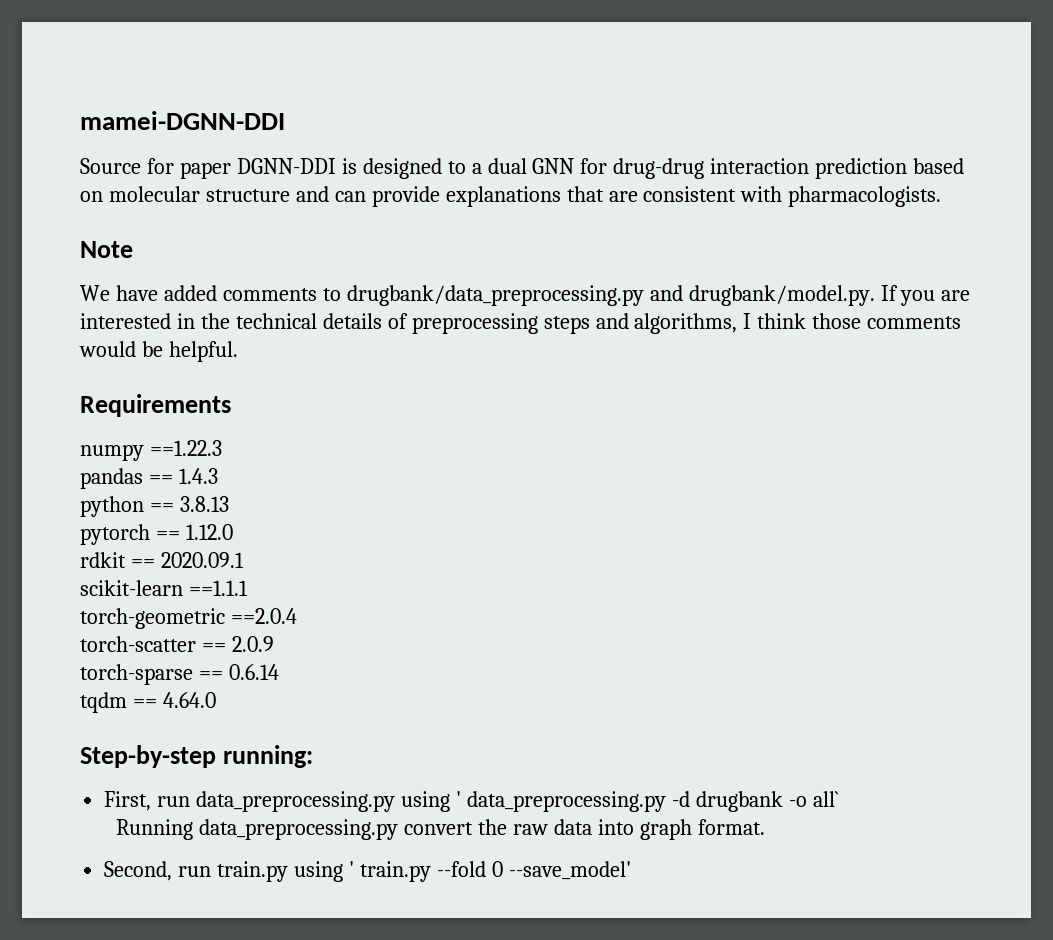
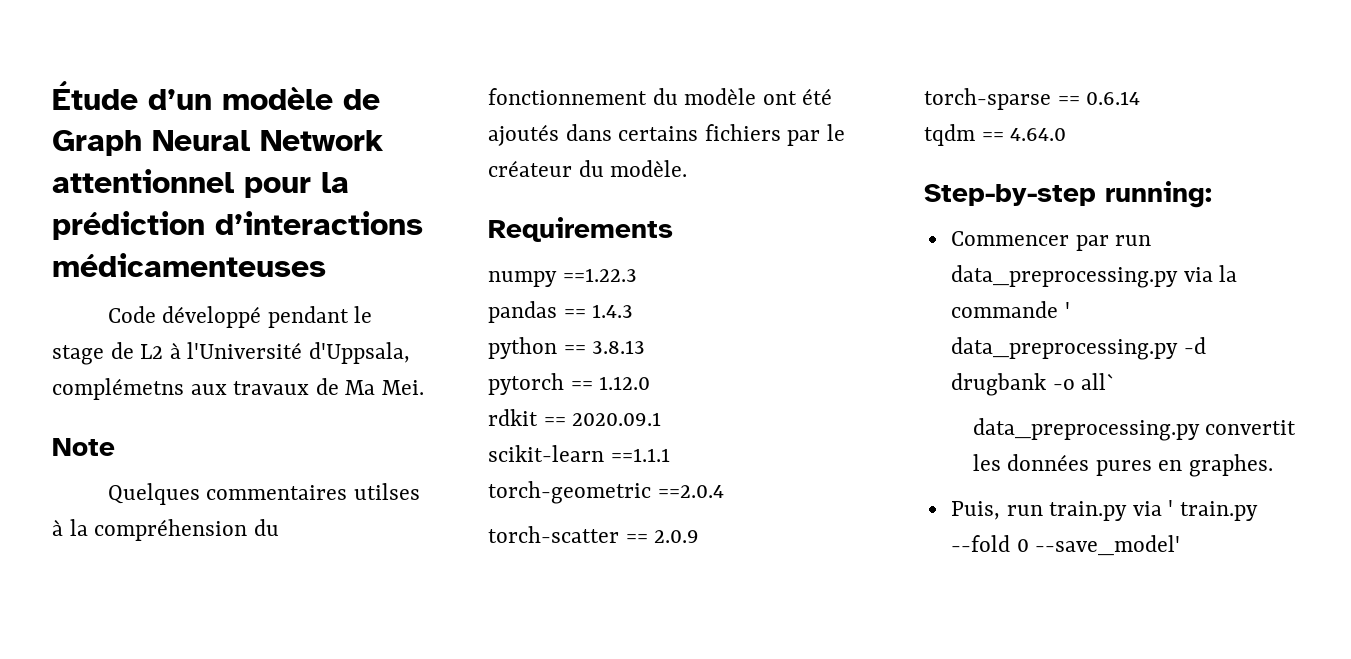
- mamei-DGNN-DDI
- Source for paper DGNN-DDI is designed to a dual GNN for drug-drug interaction prediction based on molecular structure and can provide explanations that are consistent with pharmacologists.
+ Étude d’un modèle de Graph Neural Network attentionnel pour la prédiction d’interactions médicamenteuses
+ Code développé pendant le stage de L2 à l'Université d'Uppsala, complémetns aux travaux de Ma Mei.
  Note
- We have added comments to drugbank/data_preprocessing.py and drugbank/model.py. If you are interested in the technical details of preprocessing steps and algorithms, I think those comments would be helpful.
+ Quelques commentaires utilses à la compréhension du fonctionnement du modèle ont été ajoutés dans certains fichiers par le créateur du modèle.
- First, run data_preprocessing.py using ' data_preprocessing.py -d drugbank -o all`
+ Commencer par run data_preprocessing.py via la commande ' data_preprocessing.py -d drugbank -o all`
- Running data_preprocessing.py convert the raw data into graph format.
- Second, run train.py using ' train.py --fold 0 --save_model'
+ data_preprocessing.py convertit les données pures en graphes.
+ Puis, run train.py via ' train.py --fold 0 --save_model'

